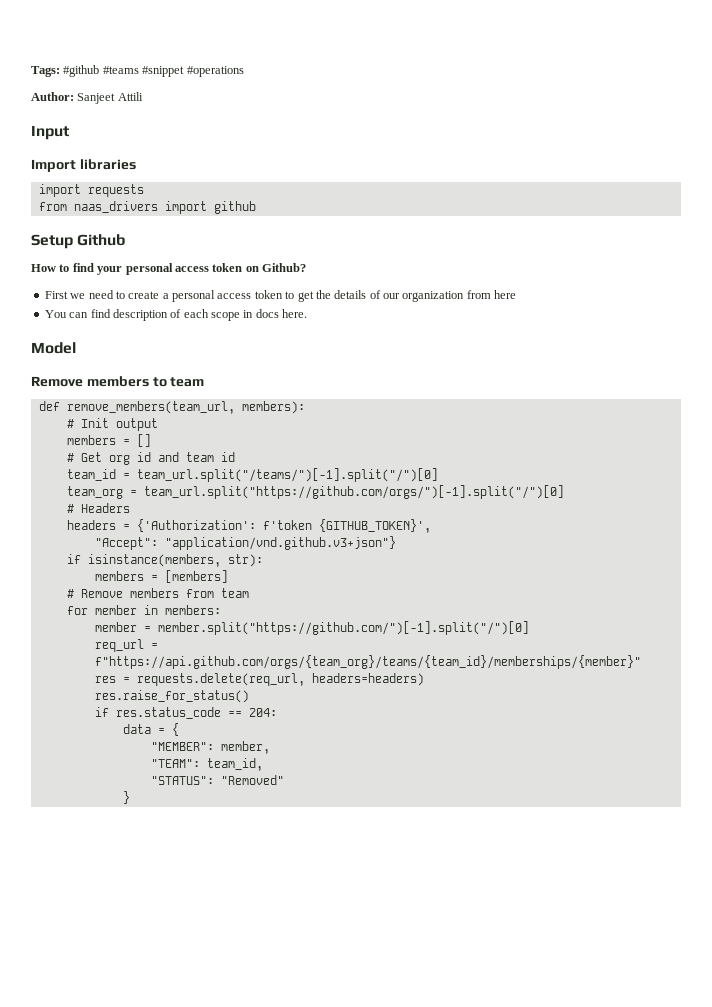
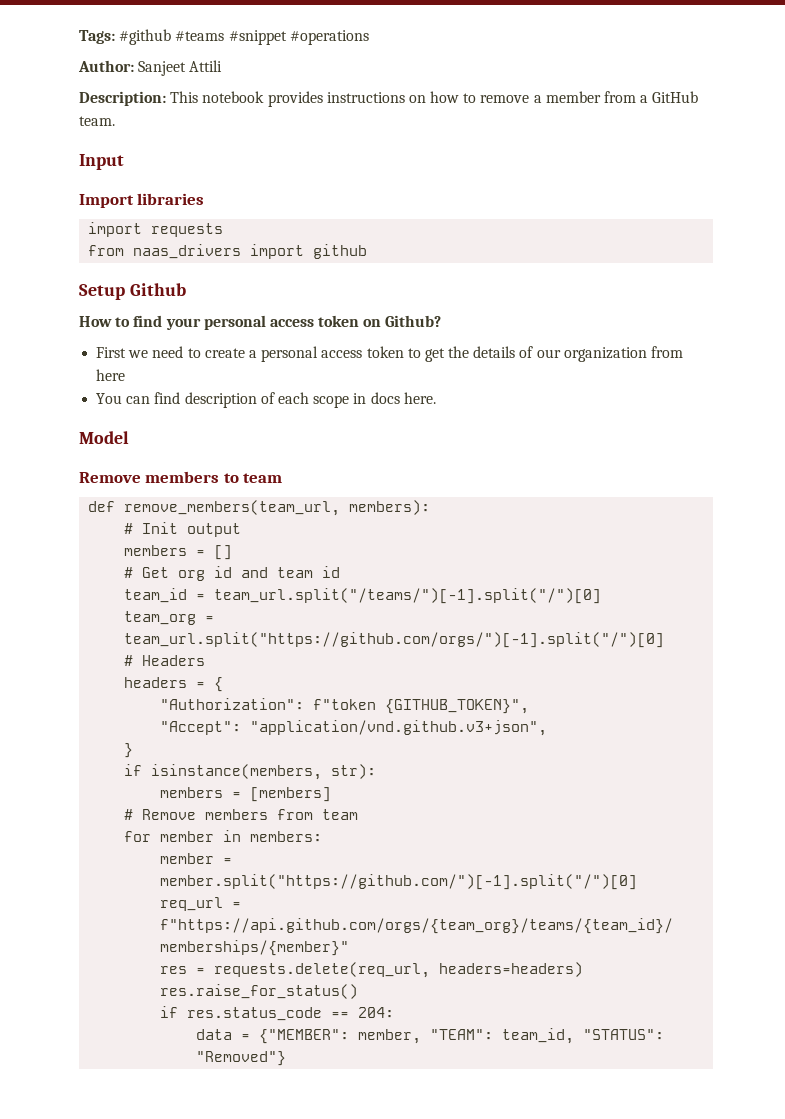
+ Description: This notebook provides instructions on how to remove a member from a GitHub team.
- headers = {'Authorization': f'token {GITHUB_TOKEN}',
+ headers = {
+ "Authorization": f"token {GITHUB_TOKEN}",
- "Accept": "application/vnd.github.v3+json"}
+ "Accept": "application/vnd.github.v3+json",
+ }
- data = {
- "MEMBER": member,
- "TEAM": team_id,
- "STATUS": "Removed"
- }
+ data = {"MEMBER": member, "TEAM": team_id, "STATUS": "Removed"}

